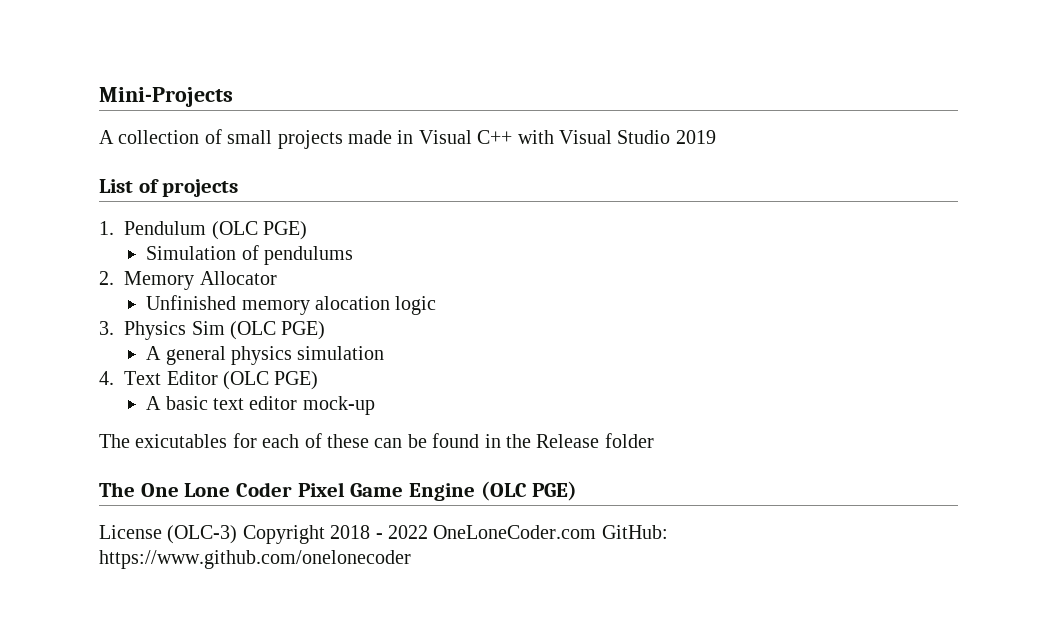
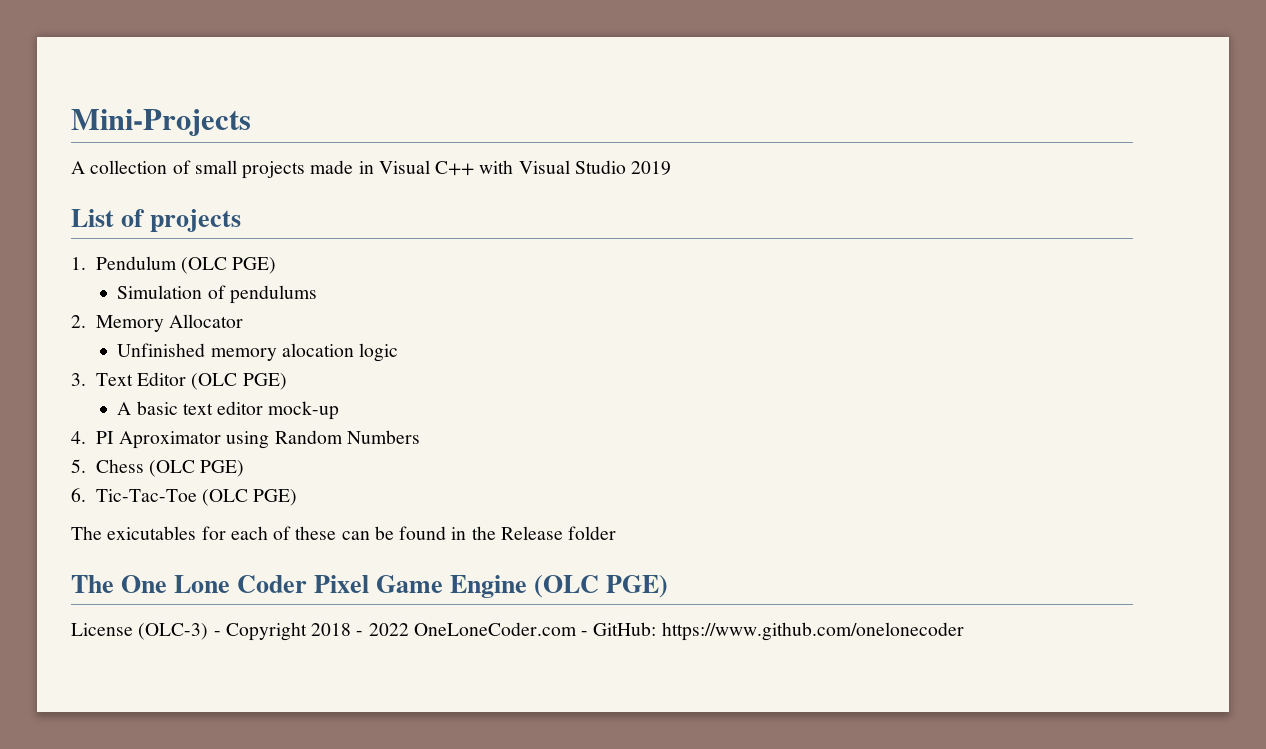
- 3. Physics Sim (OLC PGE)
- A general physics simulation
- 4. Text Editor (OLC PGE)
+ 3. Text Editor (OLC PGE)
+ 4. PI Aproximator using Random Numbers
+ 5. Chess (OLC PGE)
+ 6. Tic-Tac-Toe (OLC PGE)
- License (OLC-3) Copyright 2018 - 2022 OneLoneCoder.com GitHub: https://www.github.com/onelonecoder
+ License (OLC-3) - Copyright 2018 - 2022 OneLoneCoder.com - GitHub: https://www.github.com/onelonecoder

